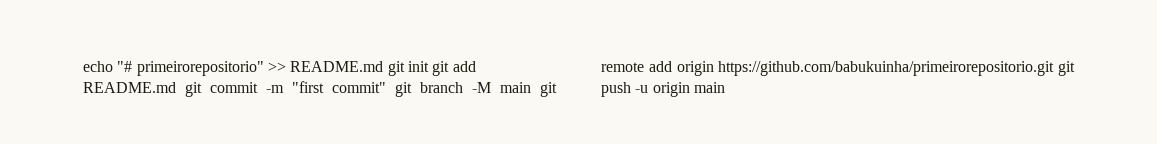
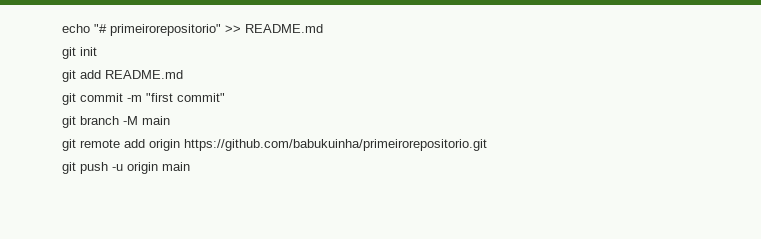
- echo "# primeirorepositorio" >> README.md git init git add README.md git commit -m "first commit" git branch -M main git remote add origin https://github.com/babukuinha/primeirorepositorio.git git push -u origin main
+ echo "# primeirorepositorio" >> README.md
+ git init
+ git add README.md
+ git commit -m "first commit"
+ git branch -M main
+ git remote add origin https://github.com/babukuinha/primeirorepositorio.git
+ git push -u origin main

